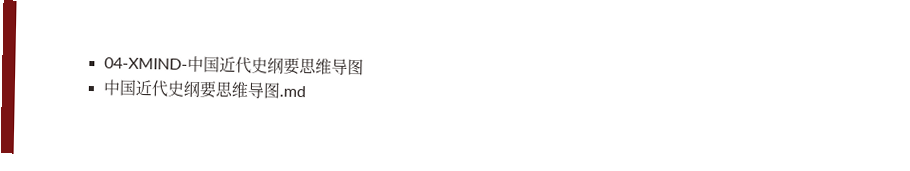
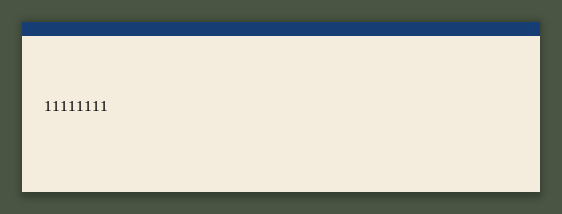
- 04-XMIND-中国近代史纲要思维导图
- 中国近代史纲要思维导图.md
+ 11111111

